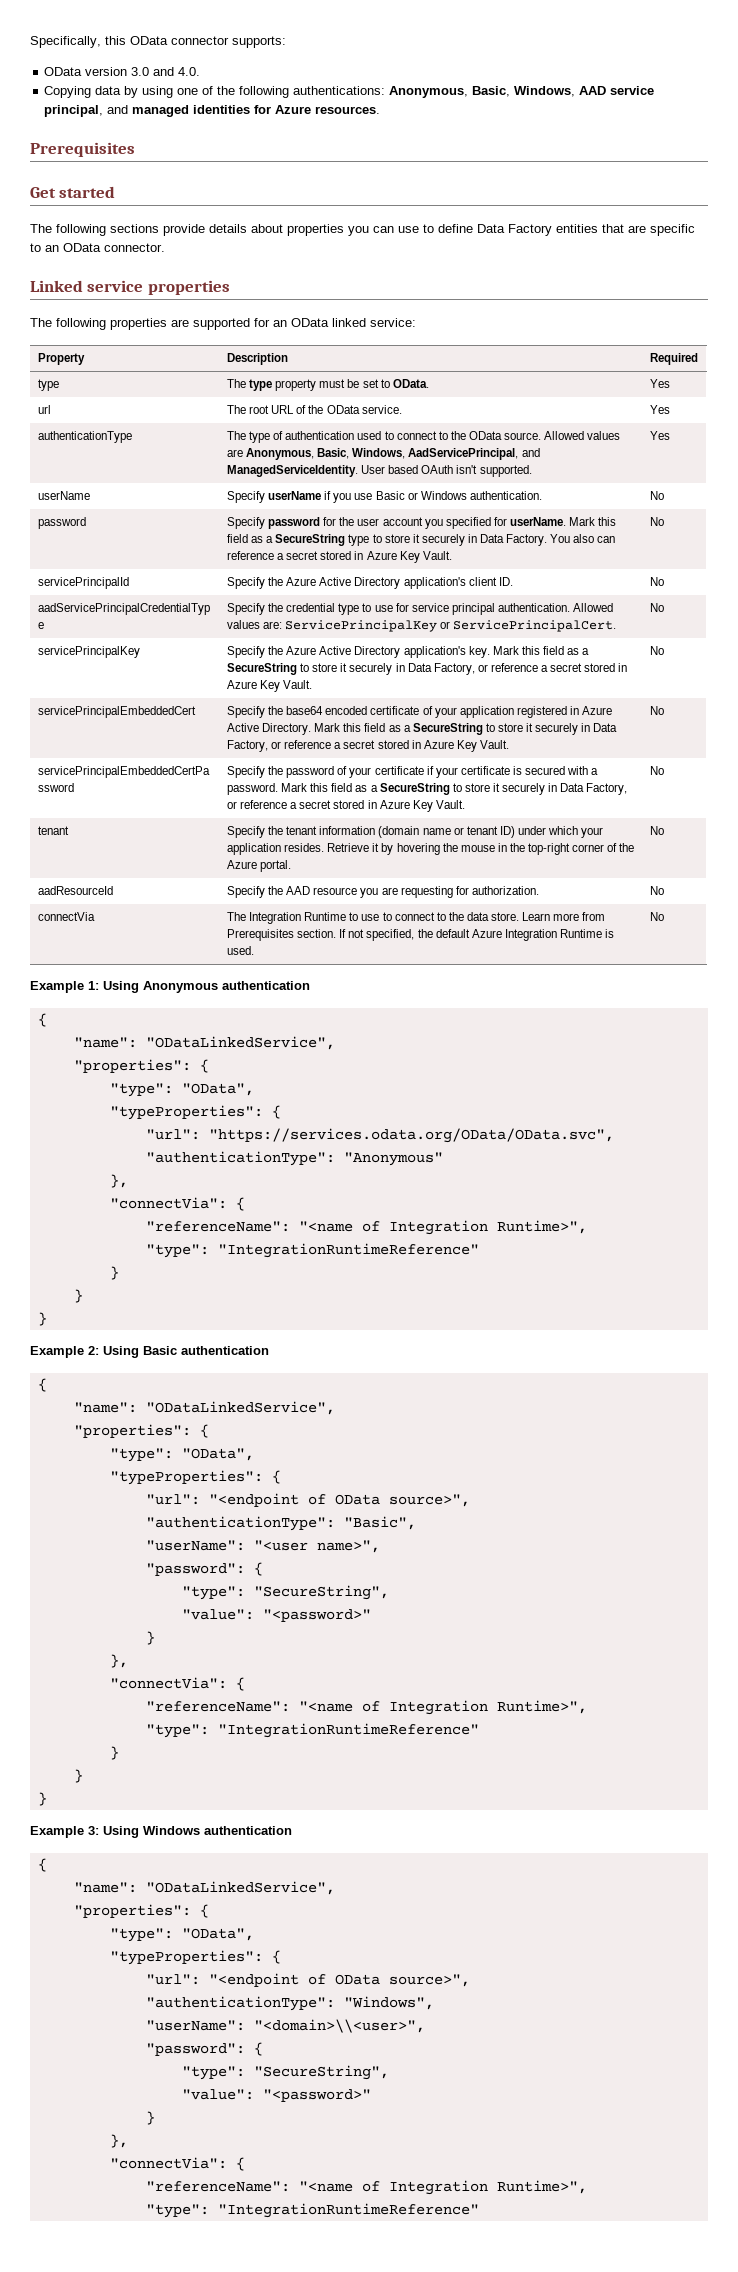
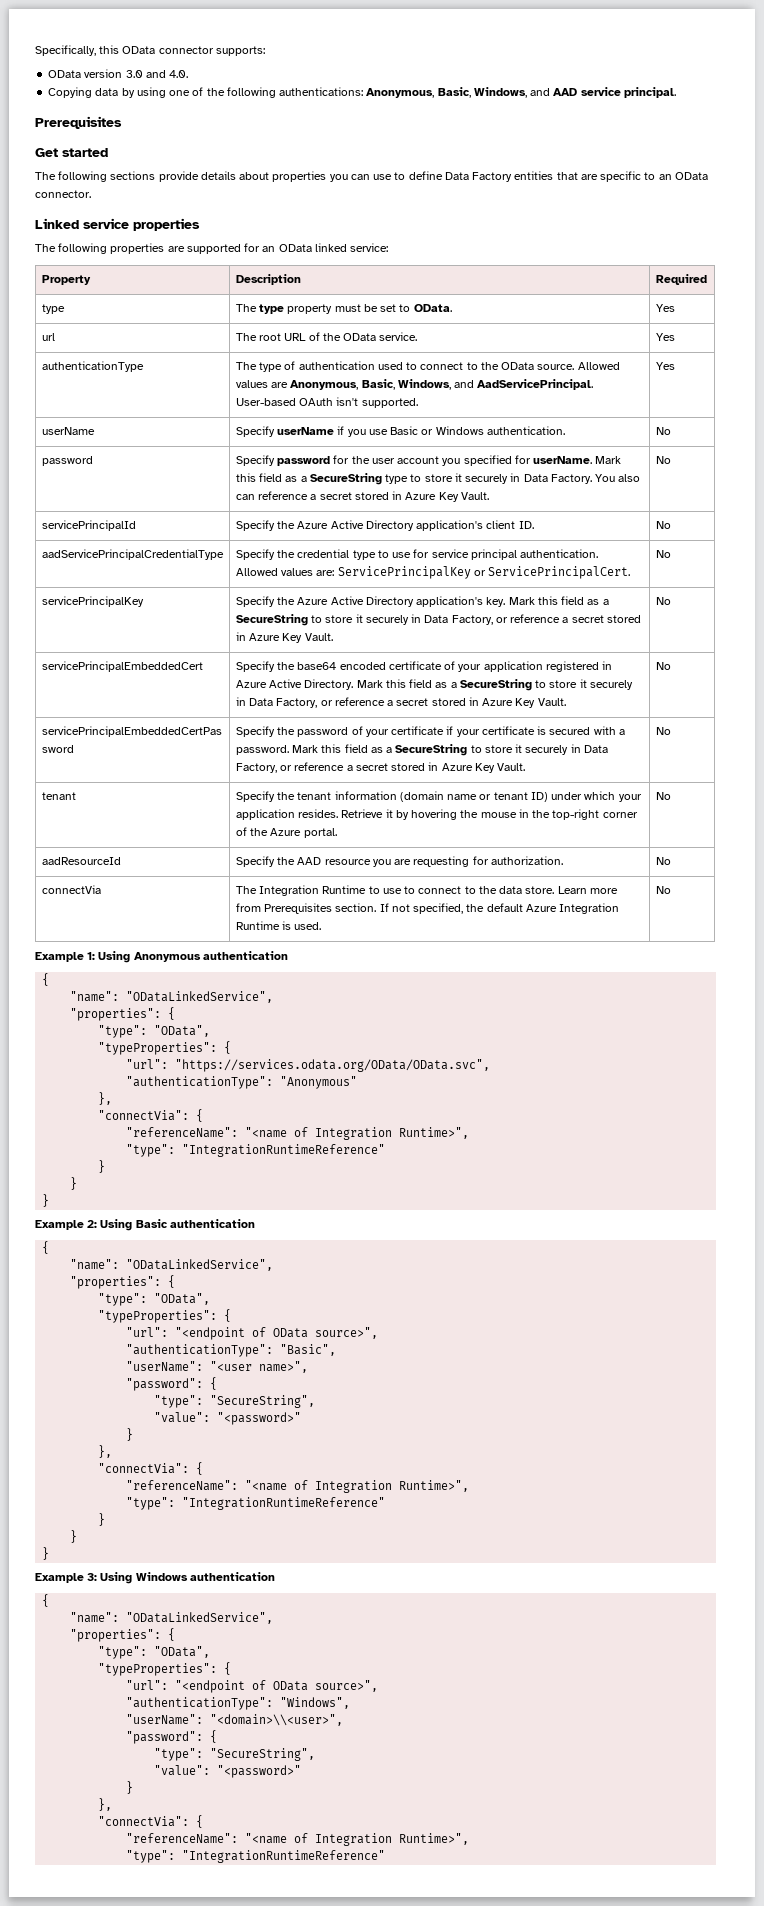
- Copying data by using one of the following authentications: Anonymous, Basic, Windows, AAD service principal, and managed identities for Azure resources.
+ Copying data by using one of the following authentications: Anonymous, Basic, Windows, and AAD service principal.
- authenticationType | The type of authentication used to connect to the OData source. Allowed values are Anonymous, Basic, Windows, AadServicePrincipal, and ManagedServiceIdentity. User based OAuth isn't supported. | Yes
+ authenticationType | The type of authentication used to connect to the OData source. Allowed values are Anonymous, Basic, Windows, and AadServicePrincipal. User-based OAuth isn't supported. | Yes

